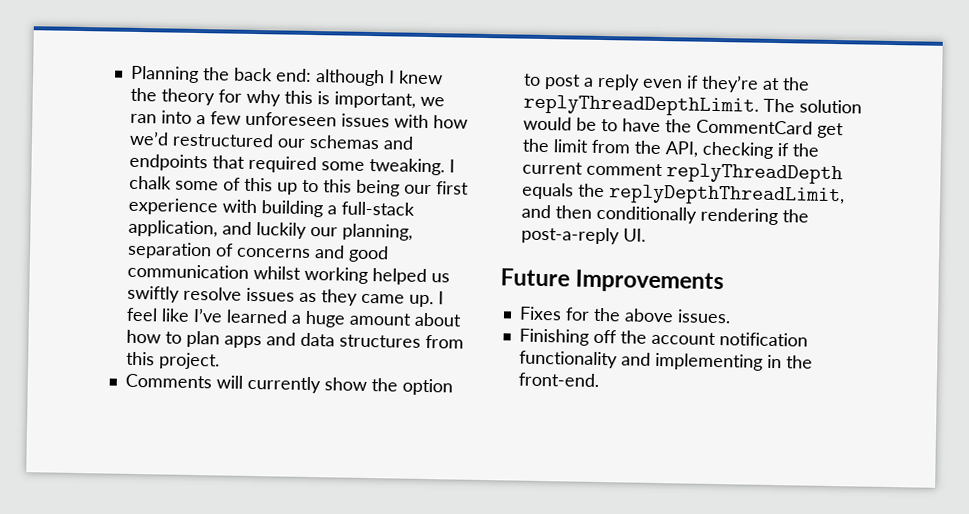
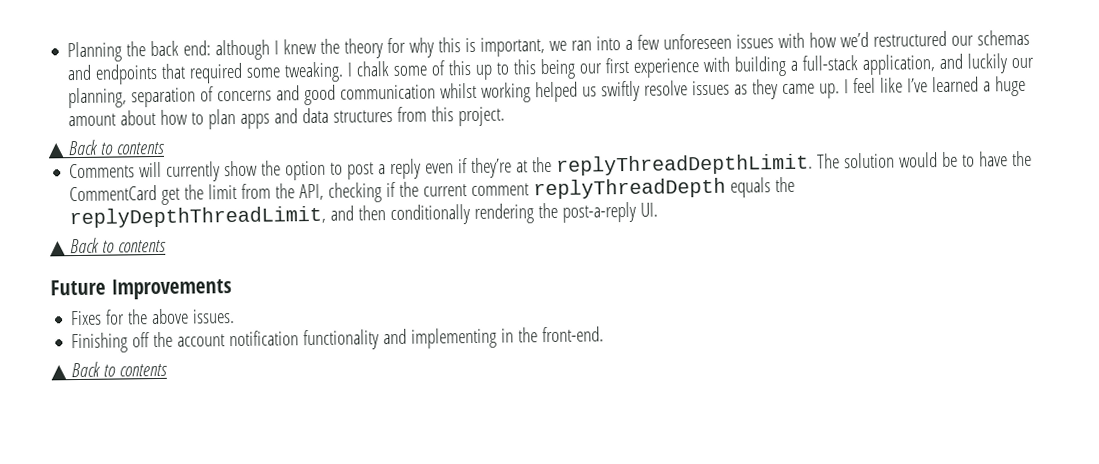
  I feel like I’ve learned a huge amount about how to plan apps and data structures from this project.
+ ▲ Back to contents
  The solution would be to have the CommentCard get the limit from the API, checking if the current comment replyThreadDepth equals the replyDepthThreadLimit, and then conditionally rendering the post-a-reply UI.
+ ▲ Back to contents
  Finishing off the account notification functionality and implementing in the front-end.
+ ▲ Back to contents

